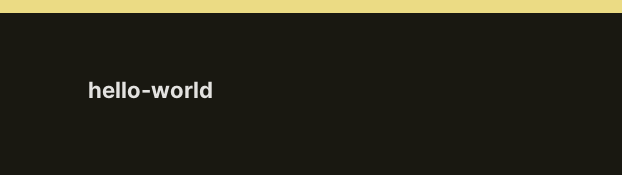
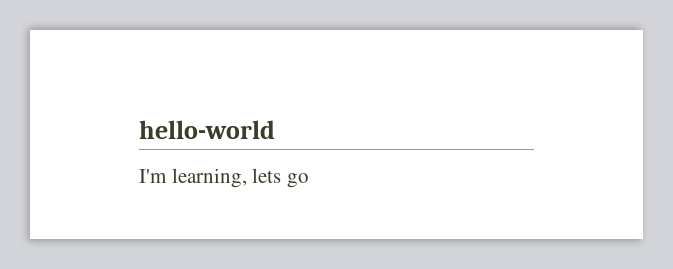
+ I'm learning, lets go

